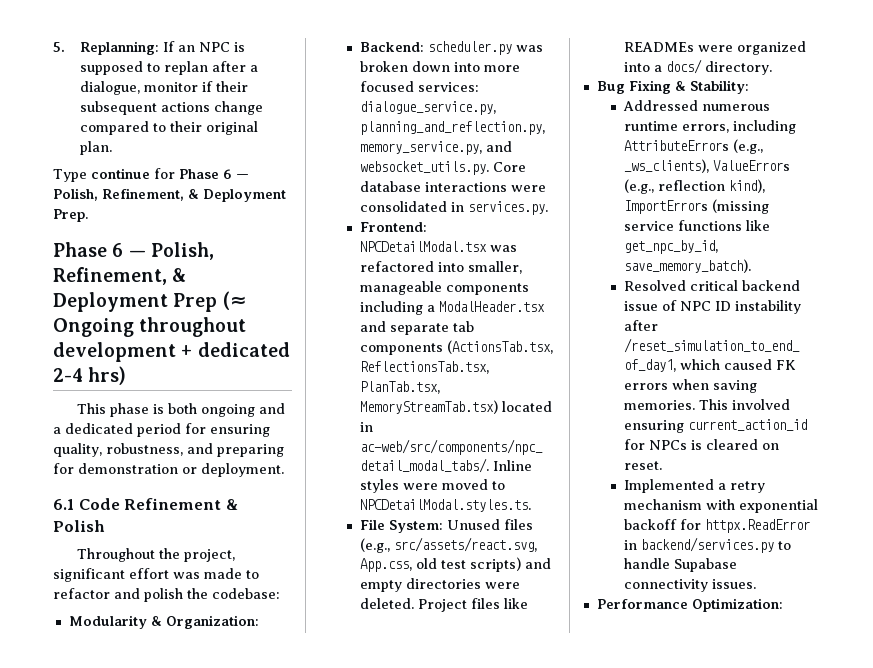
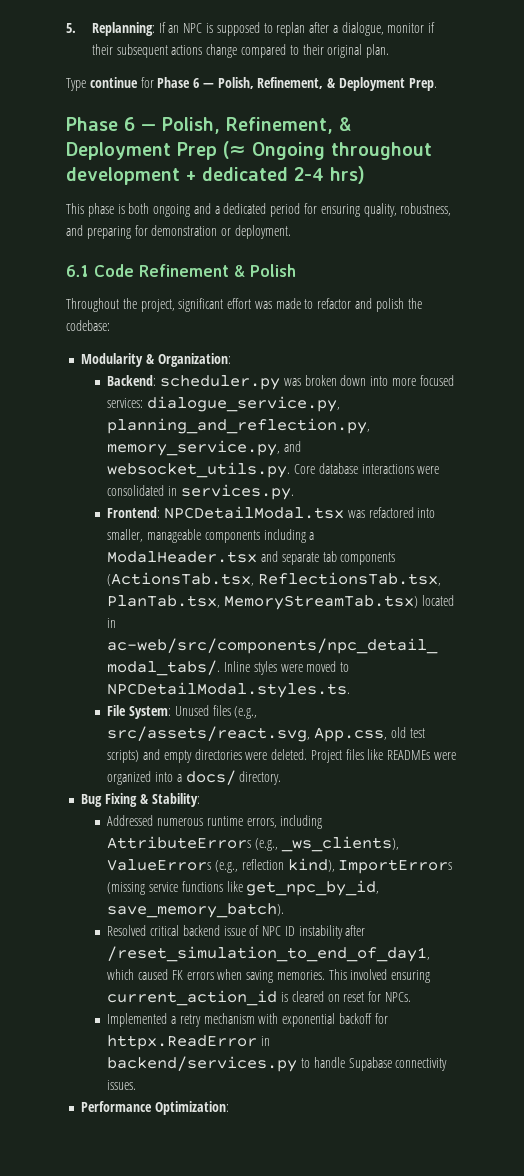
- This involved ensuring current_action_id for NPCs is cleared on reset.
+ This involved ensuring current_action_id is cleared on reset for NPCs.

